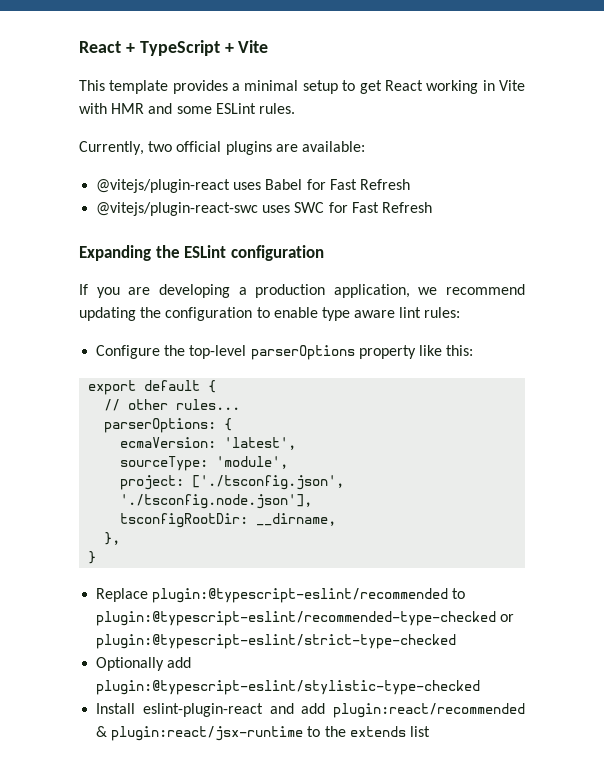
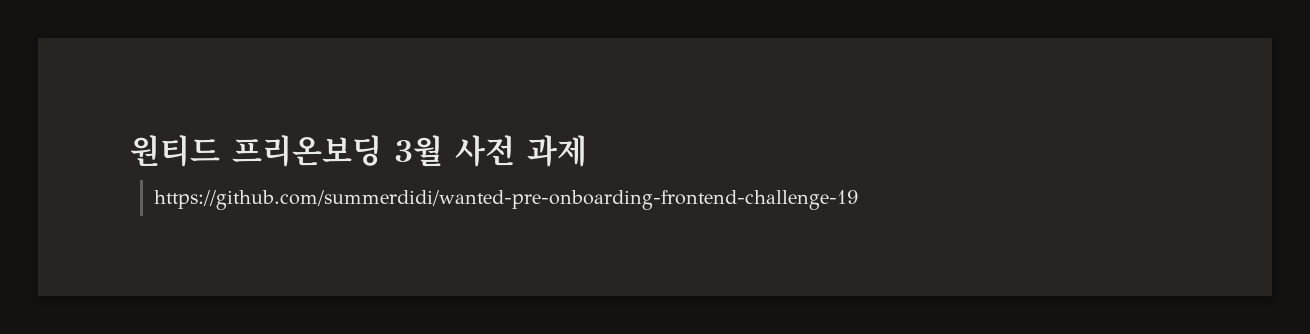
- React + TypeScript + Vite
- This template provides a minimal setup to get React working in Vite with HMR and some ESLint rules.
- Currently, two official plugins are available:
- @vitejs/plugin-react uses Babel for Fast Refresh
- @vitejs/plugin-react-swc uses SWC for Fast Refresh
- Expanding the ESLint configuration
- If you are developing a production application, we recommend updating the configuration to enable type aware lint rules:
- Configure the top-level parserOptions property like this:
- export default {
- // other rules...
- parserOptions: {
- ecmaVersion: 'latest',
- sourceType: 'module',
- project: ['./tsconfig.json', './tsconfig.node.json'],
- tsconfigRootDir: __dirname,
- },
- }
- Replace plugin:@typescript-eslint/recommended to plugin:@typescript-eslint/recommended-type-checked or plugin:@typescript-eslint/strict-type-checked
- Optionally add plugin:@typescript-eslint/stylistic-type-checked
- Install eslint-plugin-react and add plugin:react/recommended & plugin:react/jsx-runtime to the extends list
+ 원티드 프리온보딩 3월 사전 과제
+ https://github.com/summerdidi/wanted-pre-onboarding-frontend-challenge-19

